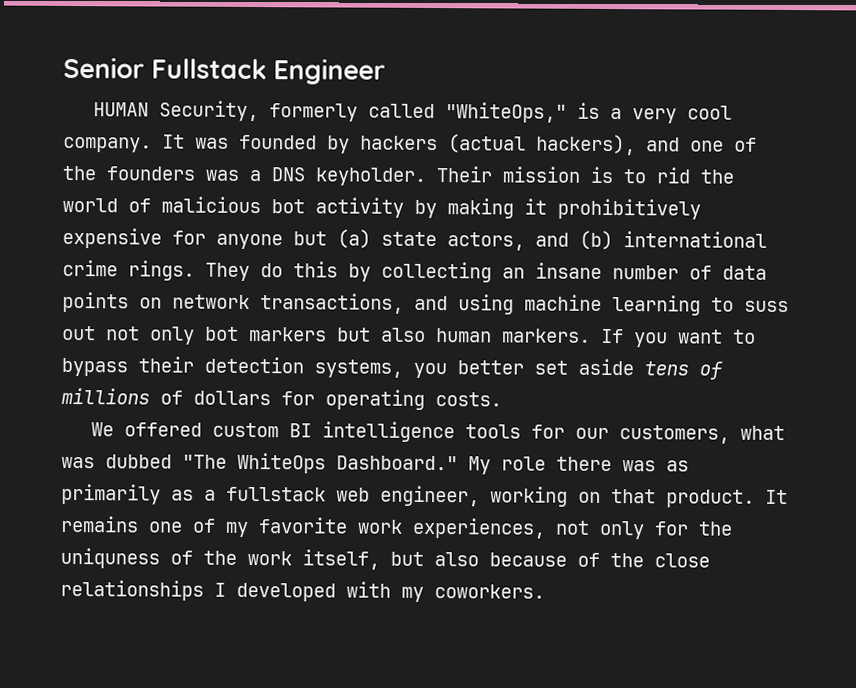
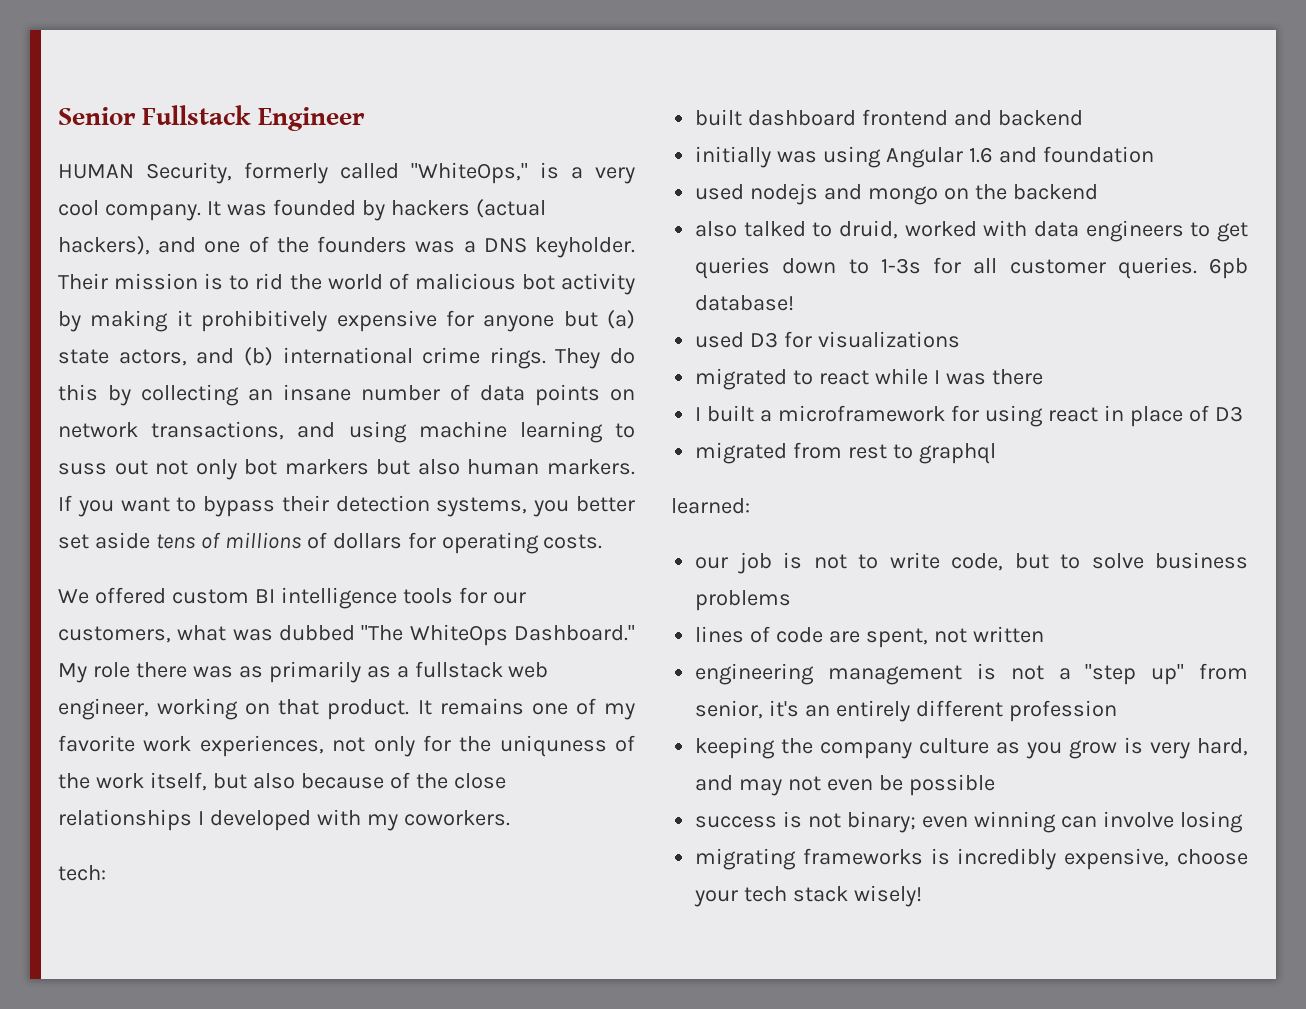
+ tech:
+ built dashboard frontend and backend
+ initially was using Angular 1.6 and foundation
+ used nodejs and mongo on the backend
+ also talked to druid, worked with data engineers to get queries down to 1-3s for all customer queries. 6pb database!
+ used D3 for visualizations
+ migrated to react while I was there
+ I built a microframework for using react in place of D3
+ migrated from rest to graphql
+ learned:
+ our job is not to write code, but to solve business problems
+ lines of code are spent, not written
+ engineering management is not a "step up" from senior, it's an entirely different profession
+ keeping the company culture as you grow is very hard, and may not even be possible
+ success is not binary; even winning can involve losing
+ migrating frameworks is incredibly expensive, choose your tech stack wisely!

